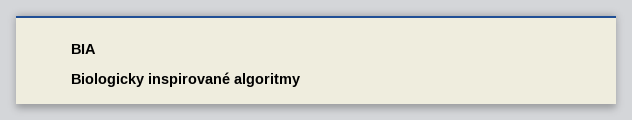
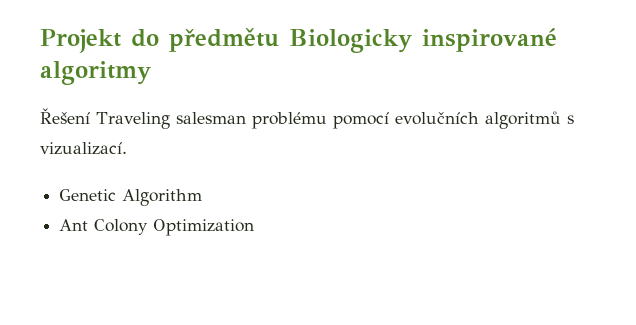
- BIA
- Biologicky inspirované algoritmy
+ Projekt do předmětu Biologicky inspirované algoritmy
+ Řešení Traveling salesman problému pomocí evolučních algoritmů s vizualizací.
+ Genetic Algorithm
+ Ant Colony Optimization

